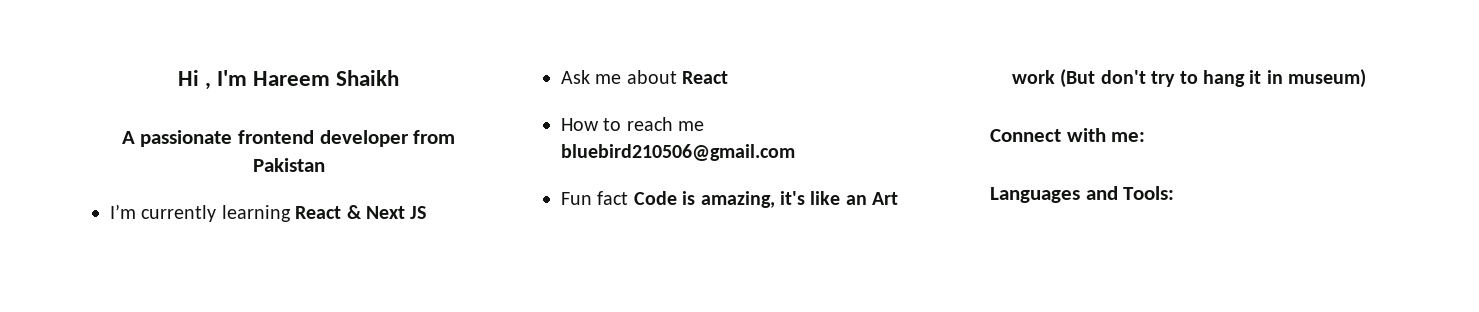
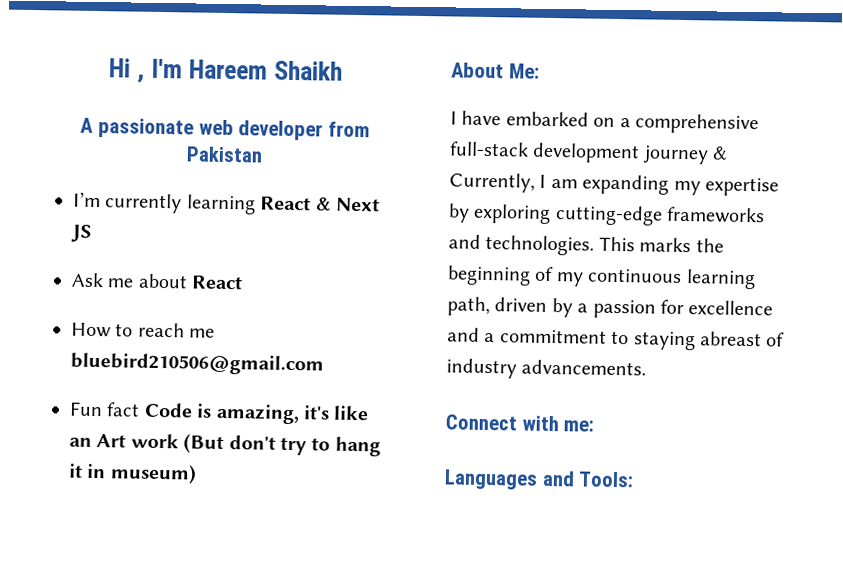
- A passionate frontend developer from Pakistan
+ A passionate web developer from Pakistan
+ About Me:
+ I have embarked on a comprehensive full-stack development journey & Currently, I am expanding my expertise by exploring cutting-edge frameworks and technologies. This marks the beginning of my continuous learning path, driven by a passion for excellence and a commitment to staying abreast of industry advancements.

